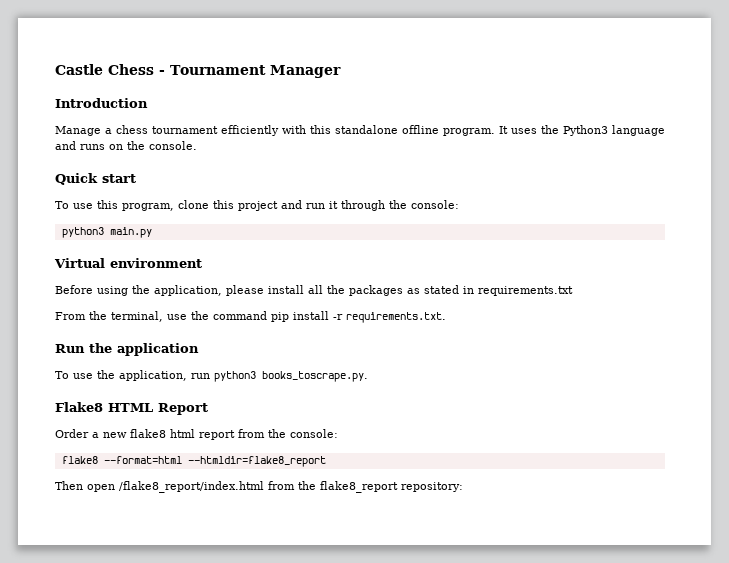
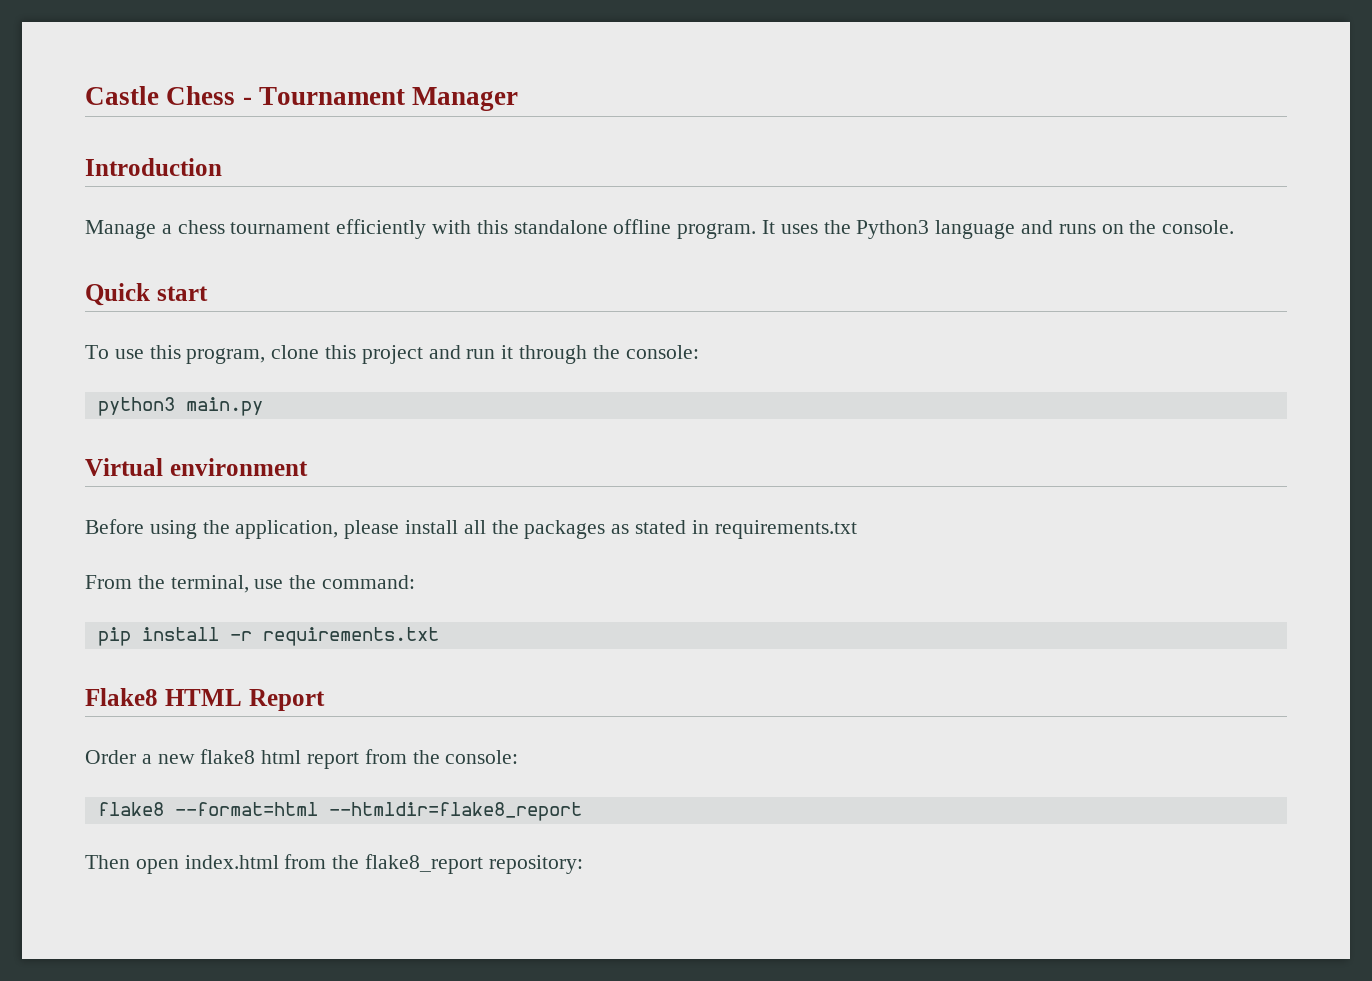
- From the terminal, use the command pip install -r requirements.txt.
- Run the application
- To use the application, run python3 books_toscrape.py.
+ From the terminal, use the command:
+ pip install -r requirements.txt
- Then open /flake8_report/index.html from the flake8_report repository:
+ Then open index.html from the flake8_report repository:

